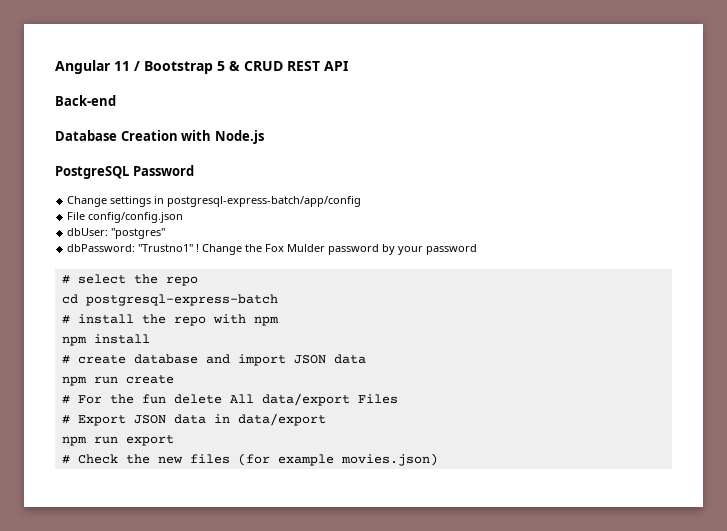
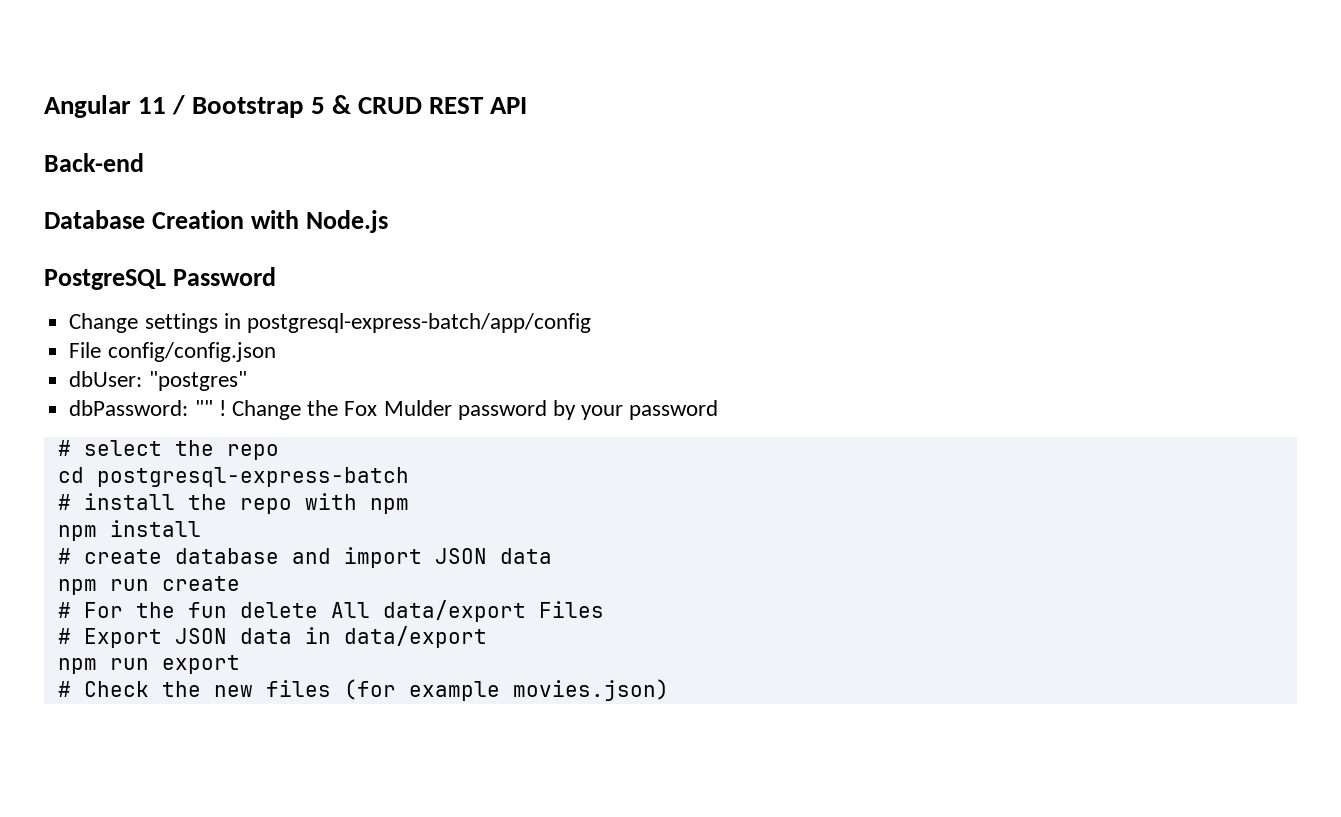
- dbPassword: "Trustno1" !
+ dbPassword: "" !

